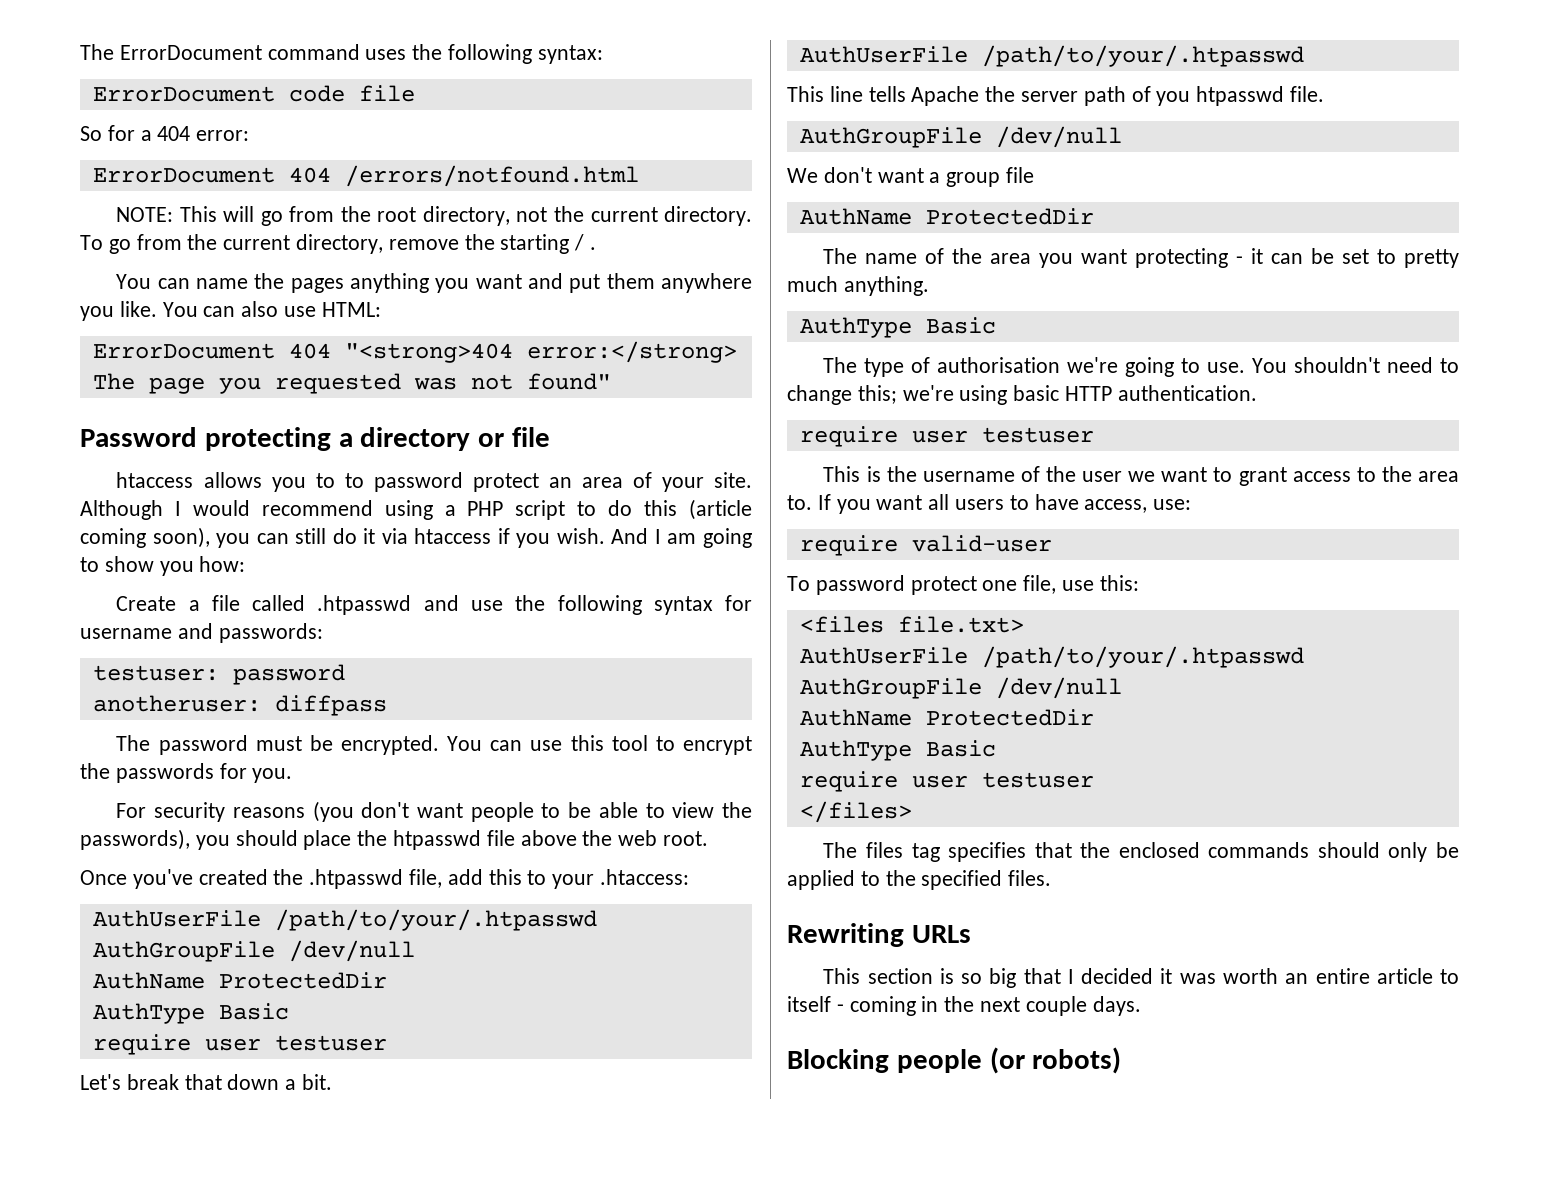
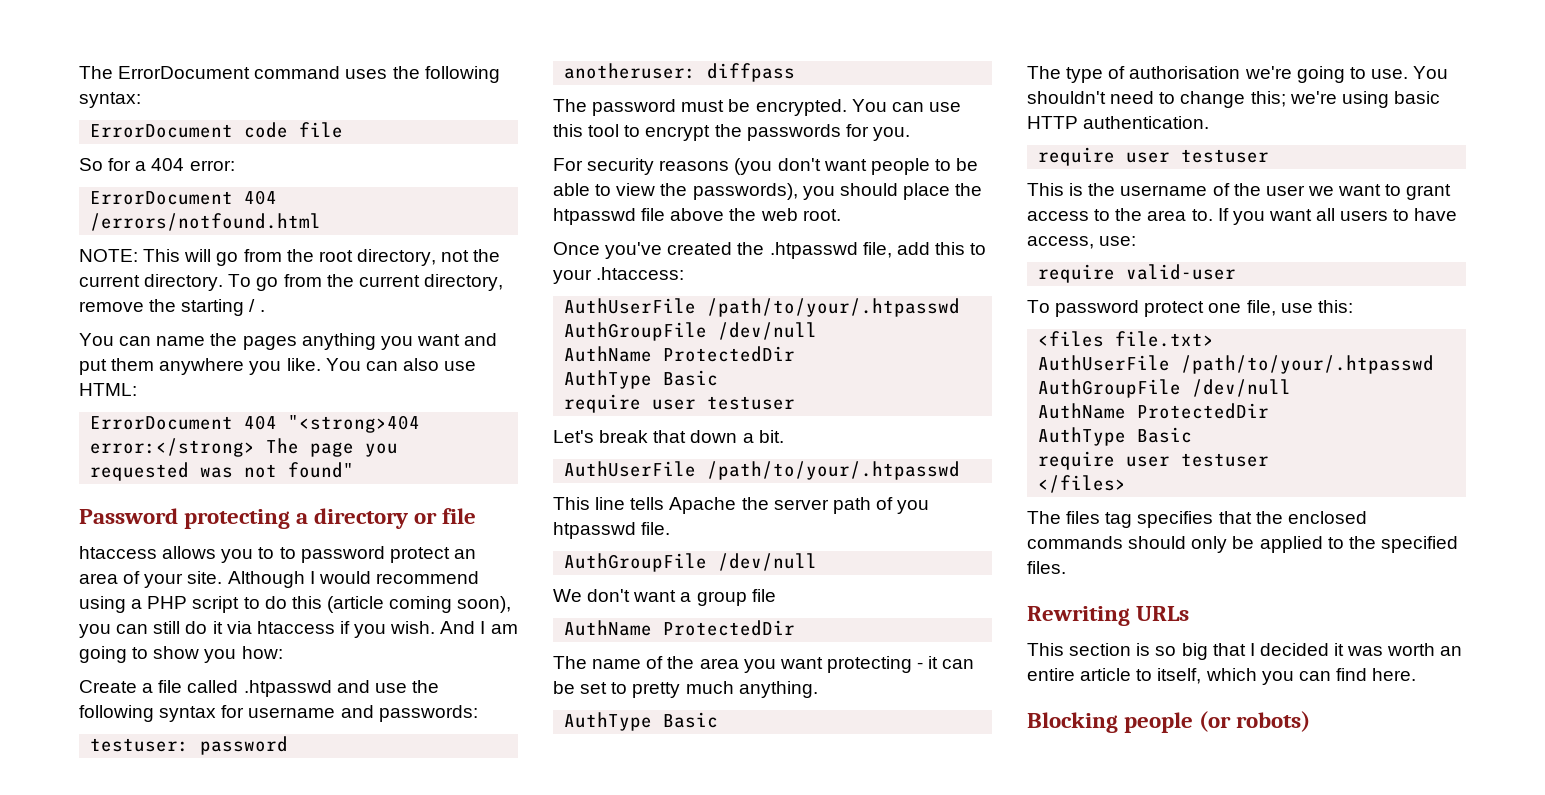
- This section is so big that I decided it was worth an entire article to itself - coming in the next couple days.
+ This section is so big that I decided it was worth an entire article to itself, which you can find here.

